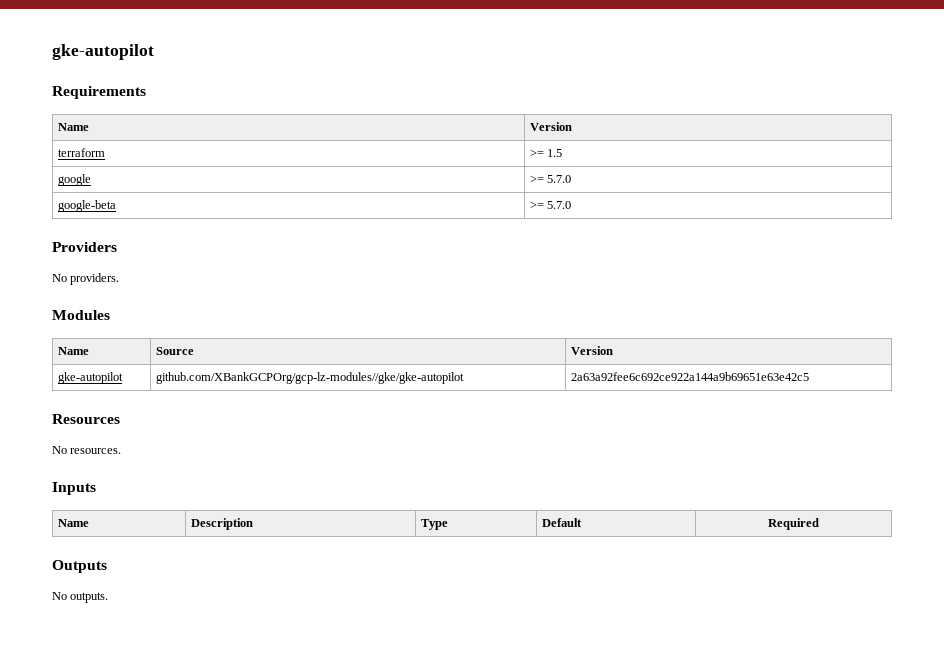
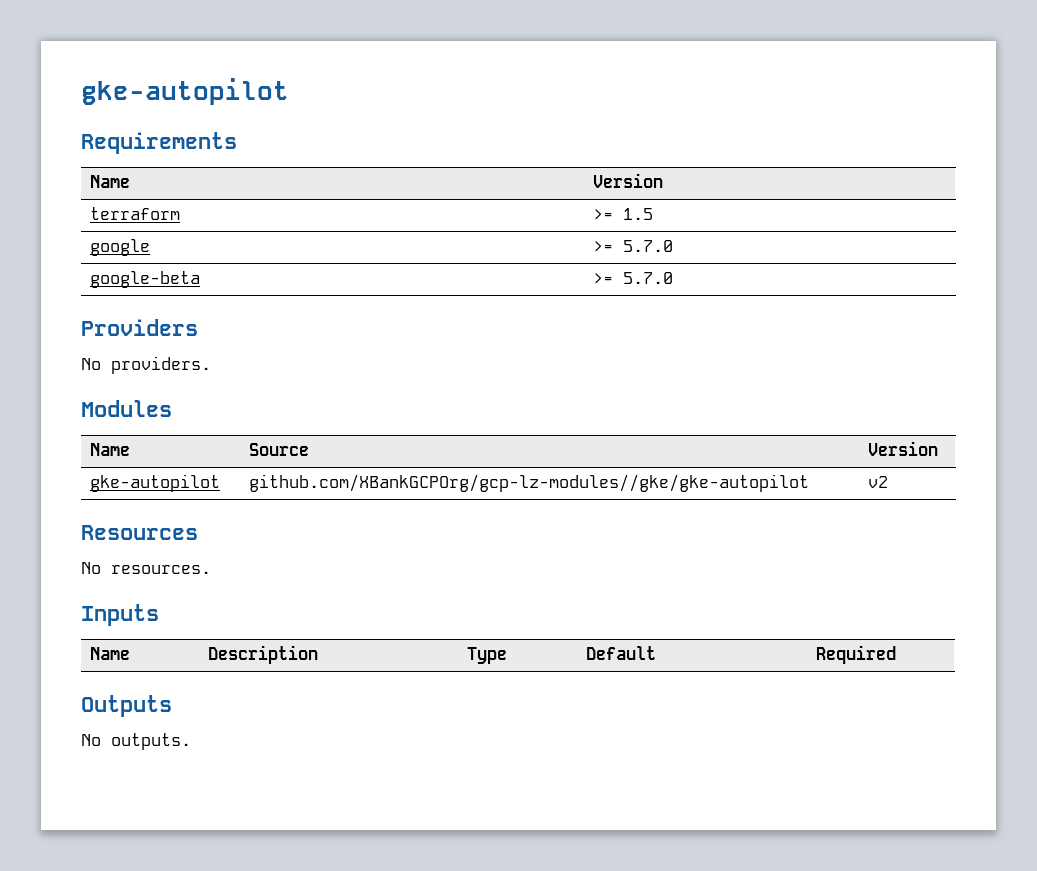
- gke-autopilot | github.com/XBankGCPOrg/gcp-lz-modules//gke/gke-autopilot | 2a63a92fee6c692ce922a144a9b69651e63e42c5
+ gke-autopilot | github.com/XBankGCPOrg/gcp-lz-modules//gke/gke-autopilot | v2

